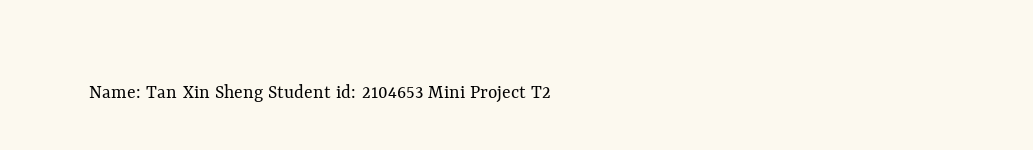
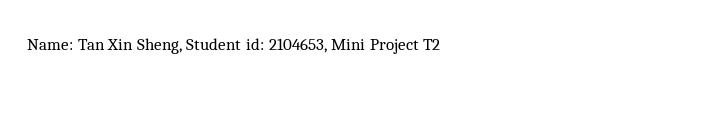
- Name: Tan Xin Sheng Student id: 2104653 Mini Project T2
+ Name: Tan Xin Sheng, Student id: 2104653, Mini Project T2

